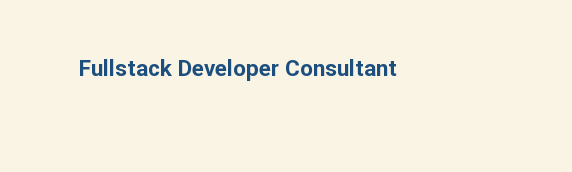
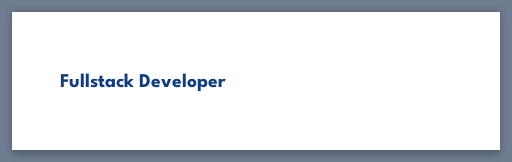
- Fullstack Developer Consultant
+ Fullstack Developer

